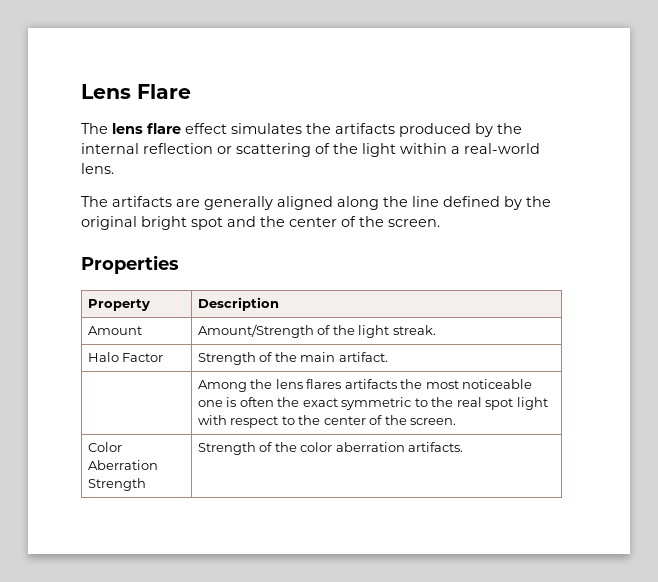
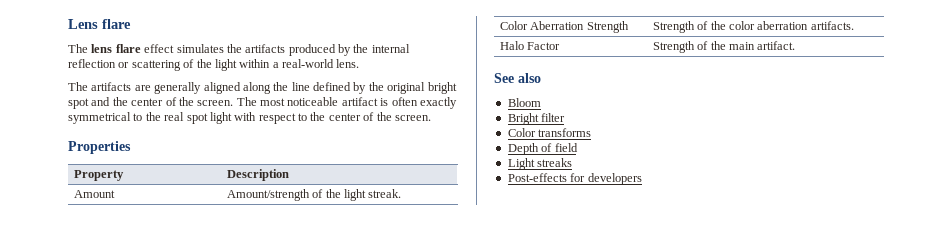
- Lens Flare
+ Lens flare
- The artifacts are generally aligned along the line defined by the original bright spot and the center of the screen.
- Properties
- Property | Description
- Amount | Amount/Strength of the light streak.
- Halo Factor | Strength of the main artifact.
- | Among the lens flares artifacts the most noticeable one is often the exact symmetric to the real spot light with respect to the center of the screen.
+ The artifacts are generally aligned along the line defined by the original bright spot and the center of the screen. The most noticeable artifact is often exactly symmetrical to the real spot light with respect to the center of the screen.
+ Properties
+ Property | Description
+ Amount | Amount/strength of the light streak.
+ Halo Factor | Strength of the main artifact.
+ See also
+ Bloom
+ Bright filter
+ Color transforms
+ Depth of field
+ Light streaks
+ Post-effects for developers

